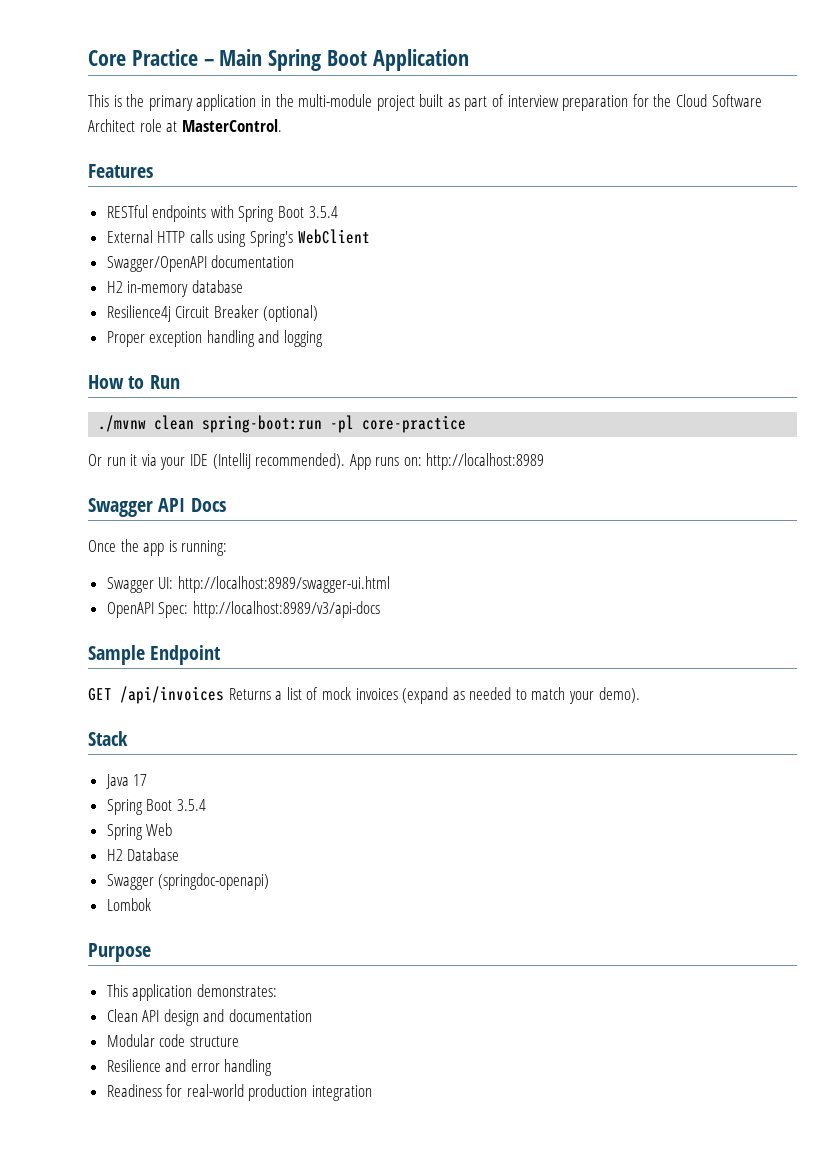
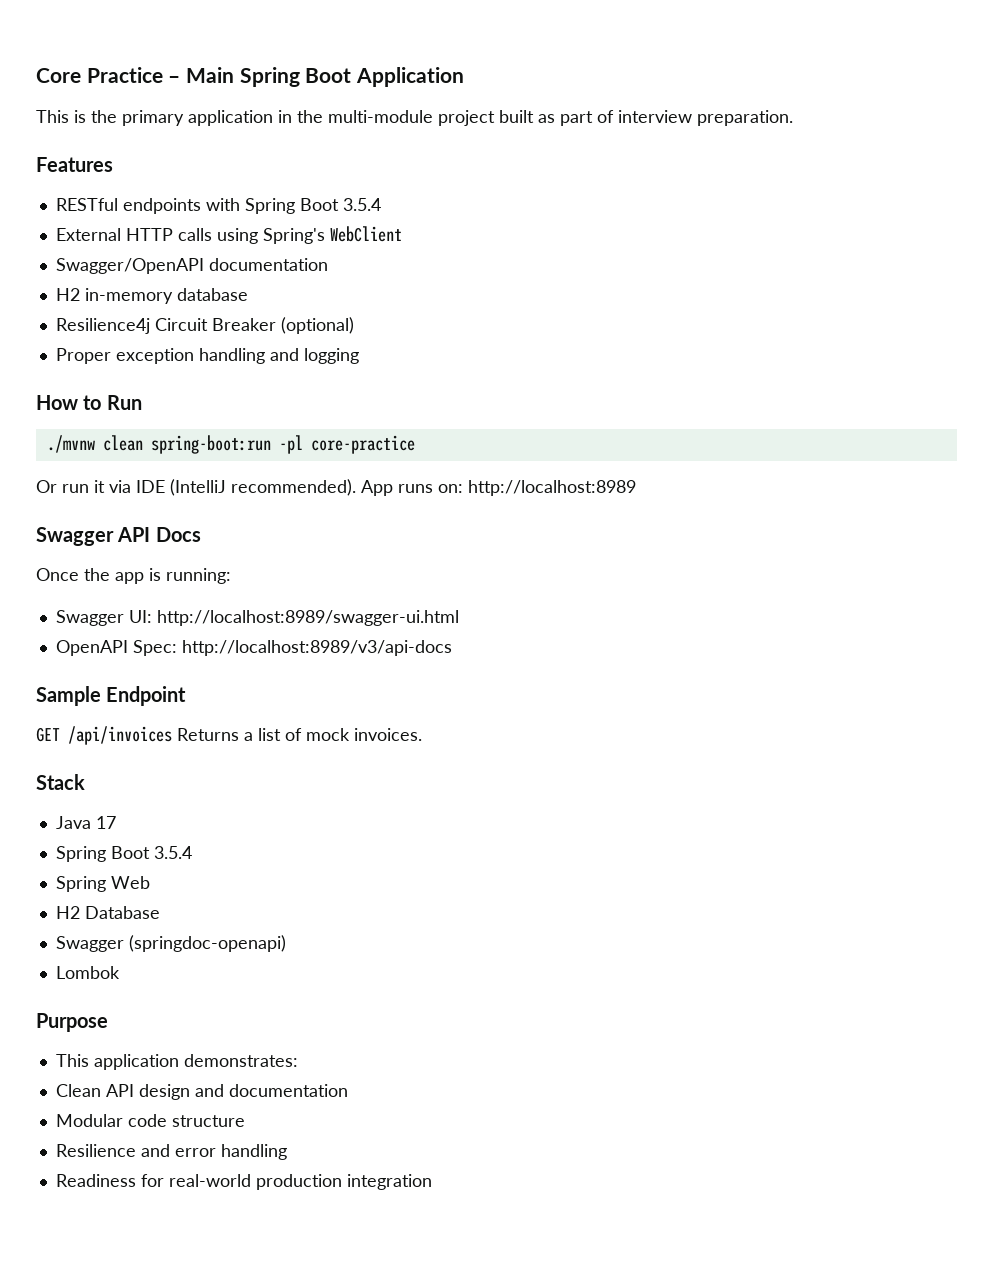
- This is the primary application in the multi-module project built as part of interview preparation for the Cloud Software Architect role at MasterControl.
+ This is the primary application in the multi-module project built as part of interview preparation.
- Or run it via your IDE (IntelliJ recommended).
+ Or run it via IDE (IntelliJ recommended).
- GET /api/invoices Returns a list of mock invoices (expand as needed to match your demo).
+ GET /api/invoices Returns a list of mock invoices.

